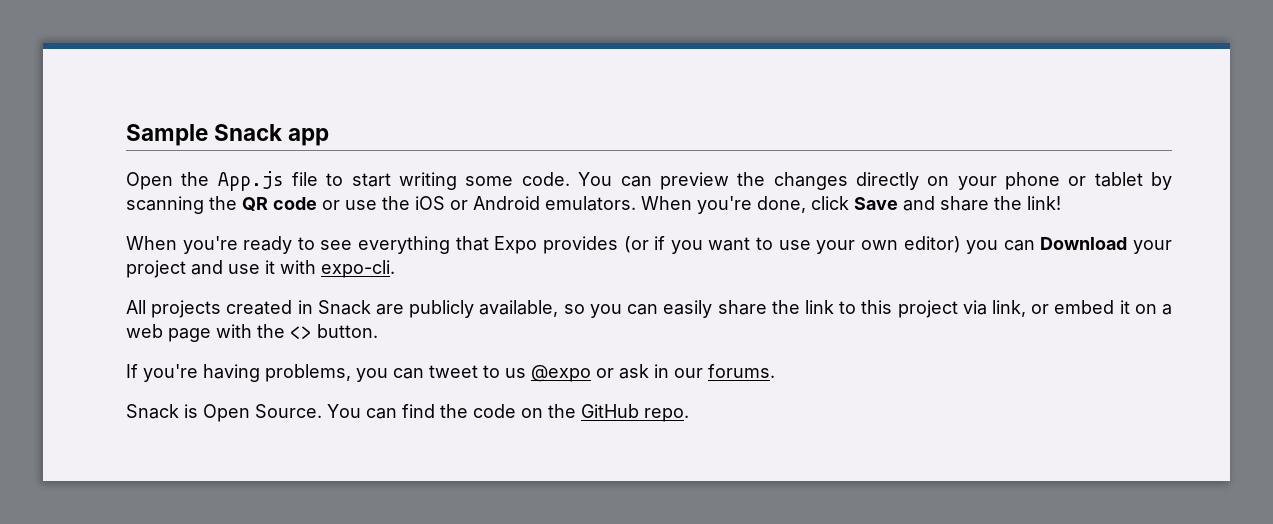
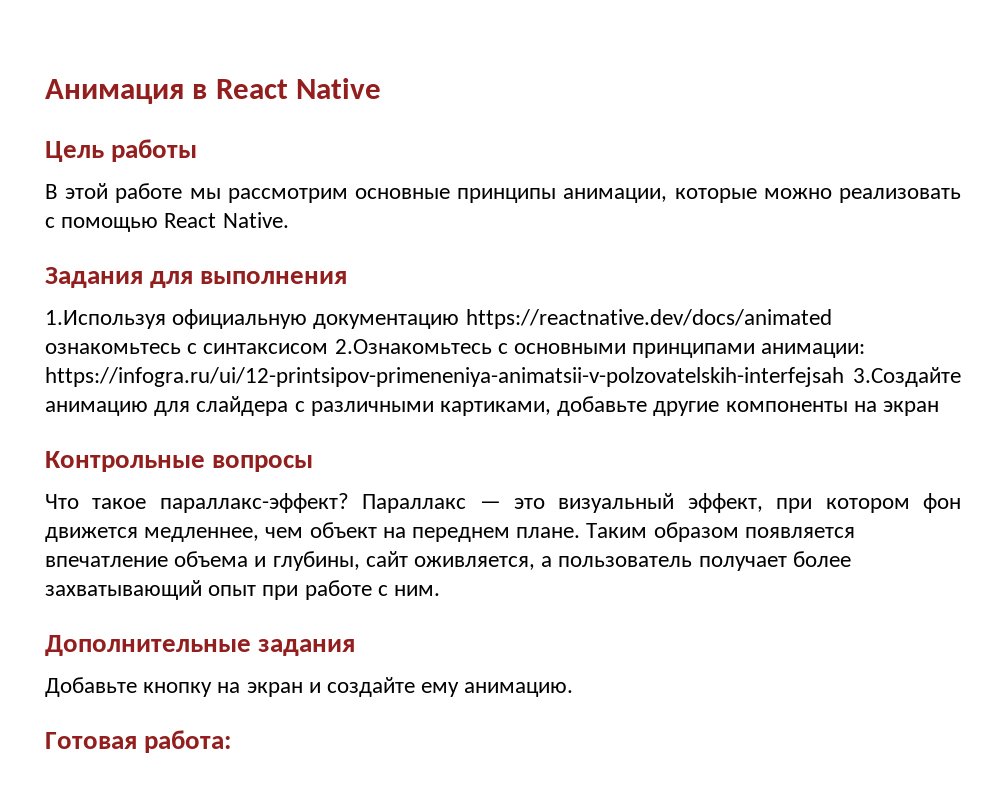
- Sample Snack app
- Open the App.js file to start writing some code. You can preview the changes directly on your phone or tablet by scanning the QR code or use the iOS or Android emulators. When you're done, click Save and share the link!
- When you're ready to see everything that Expo provides (or if you want to use your own editor) you can Download your project and use it with expo-cli.
- All projects created in Snack are publicly available, so you can easily share the link to this project via link, or embed it on a web page with the <> button.
- If you're having problems, you can tweet to us @expo or ask in our forums.
- Snack is Open Source. You can find the code on the GitHub repo.
+ Анимация в React Native
+ Цель работы
+ В этой работе мы рассмотрим основные принципы анимации, которые можно реализовать с помощью React Native.
+ Задания для выполнения
+ 1.Используя официальную документацию https://reactnative.dev/docs/animated ознакомьтесь с синтаксисом 2.Ознакомьтесь с основными принципами анимации: https://infogra.ru/ui/12-printsipov-primeneniya-animatsii-v-polzovatelskih-interfejsah 3.Создайте анимацию для слайдера с различными картиками, добавьте другие компоненты на экран
+ Контрольные вопросы
+ Что такое параллакс-эффект? Параллакс — это визуальный эффект, при котором фон движется медленнее, чем объект на переднем плане. Таким образом появляется впечатление объема и глубины, сайт оживляется, а пользователь получает более захватывающий опыт при работе с ним.
+ Дополнительные задания
+ Добавьте кнопку на экран и создайте ему анимацию.
+ Готовая работа:

